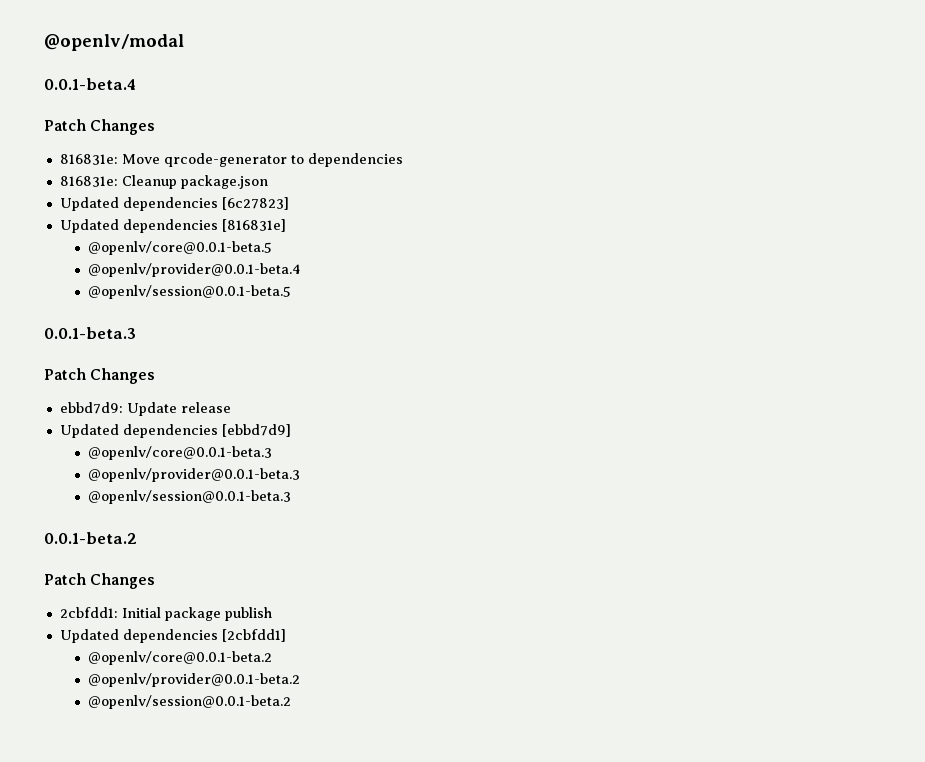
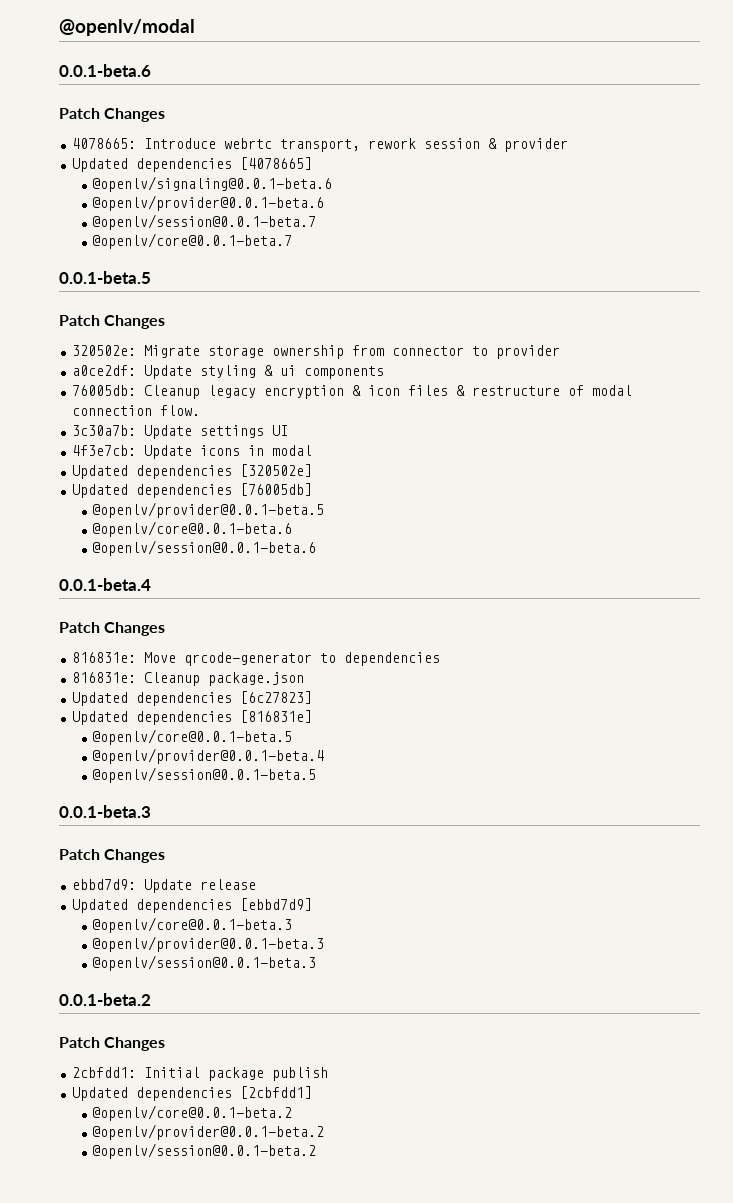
+ 0.0.1-beta.6
+ Patch Changes
+ 4078665: Introduce webrtc transport, rework session & provider
+ Updated dependencies [4078665]
+ @openlv/signaling@0.0.1-beta.6
+ @openlv/provider@0.0.1-beta.6
+ @openlv/session@0.0.1-beta.7
+ @openlv/core@0.0.1-beta.7
+ 0.0.1-beta.5
+ Patch Changes
+ 320502e: Migrate storage ownership from connector to provider
+ a0ce2df: Update styling & ui components
+ 76005db: Cleanup legacy encryption & icon files & restructure of modal connection flow.
+ 3c30a7b: Update settings UI
+ 4f3e7cb: Update icons in modal
+ Updated dependencies [320502e]
+ Updated dependencies [76005db]
+ @openlv/provider@0.0.1-beta.5
+ @openlv/core@0.0.1-beta.6
+ @openlv/session@0.0.1-beta.6

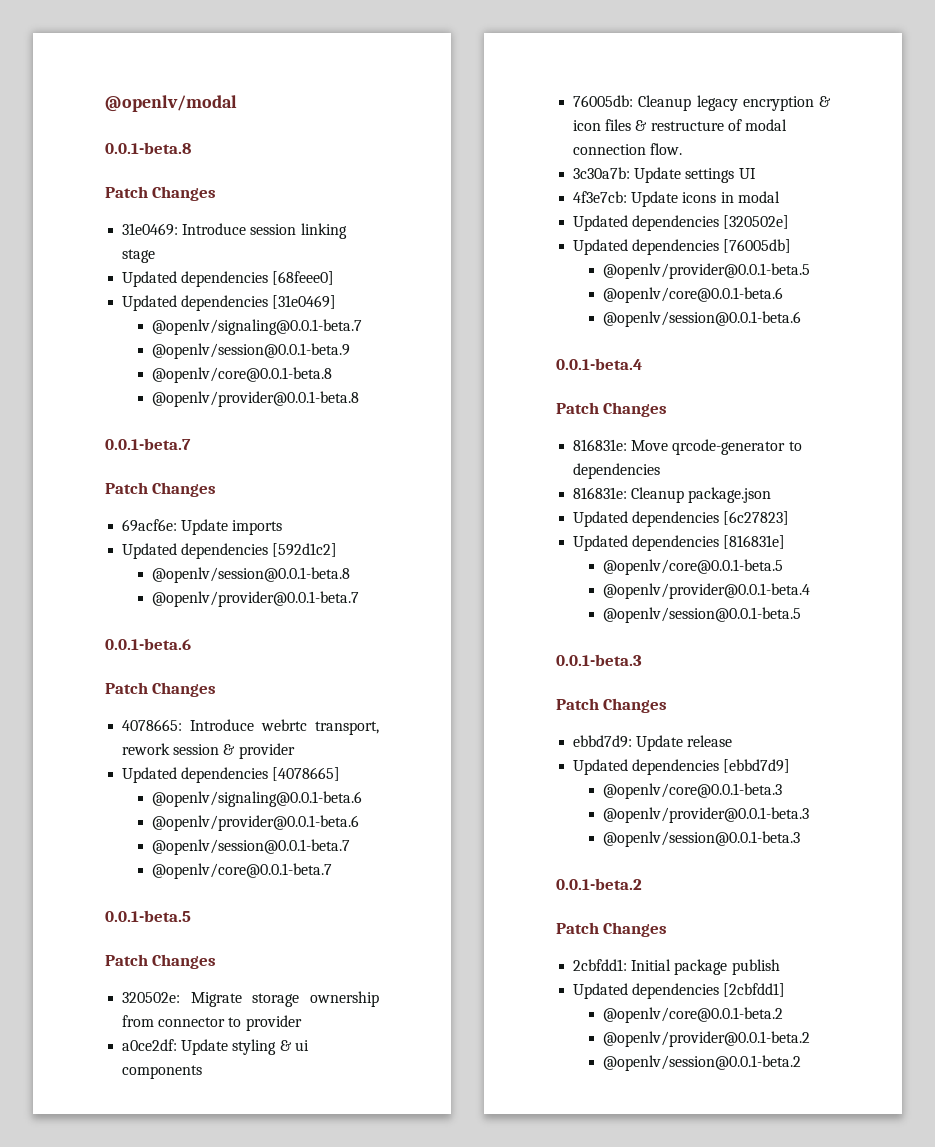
+ 0.0.1-beta.8
+ Patch Changes
+ 31e0469: Introduce session linking stage
+ Updated dependencies [68feee0]
+ Updated dependencies [31e0469]
+ @openlv/signaling@0.0.1-beta.7
+ @openlv/session@0.0.1-beta.9
+ @openlv/core@0.0.1-beta.8
+ @openlv/provider@0.0.1-beta.8
+ 0.0.1-beta.7
+ Patch Changes
+ 69acf6e: Update imports
+ Updated dependencies [592d1c2]
+ @openlv/session@0.0.1-beta.8
+ @openlv/provider@0.0.1-beta.7

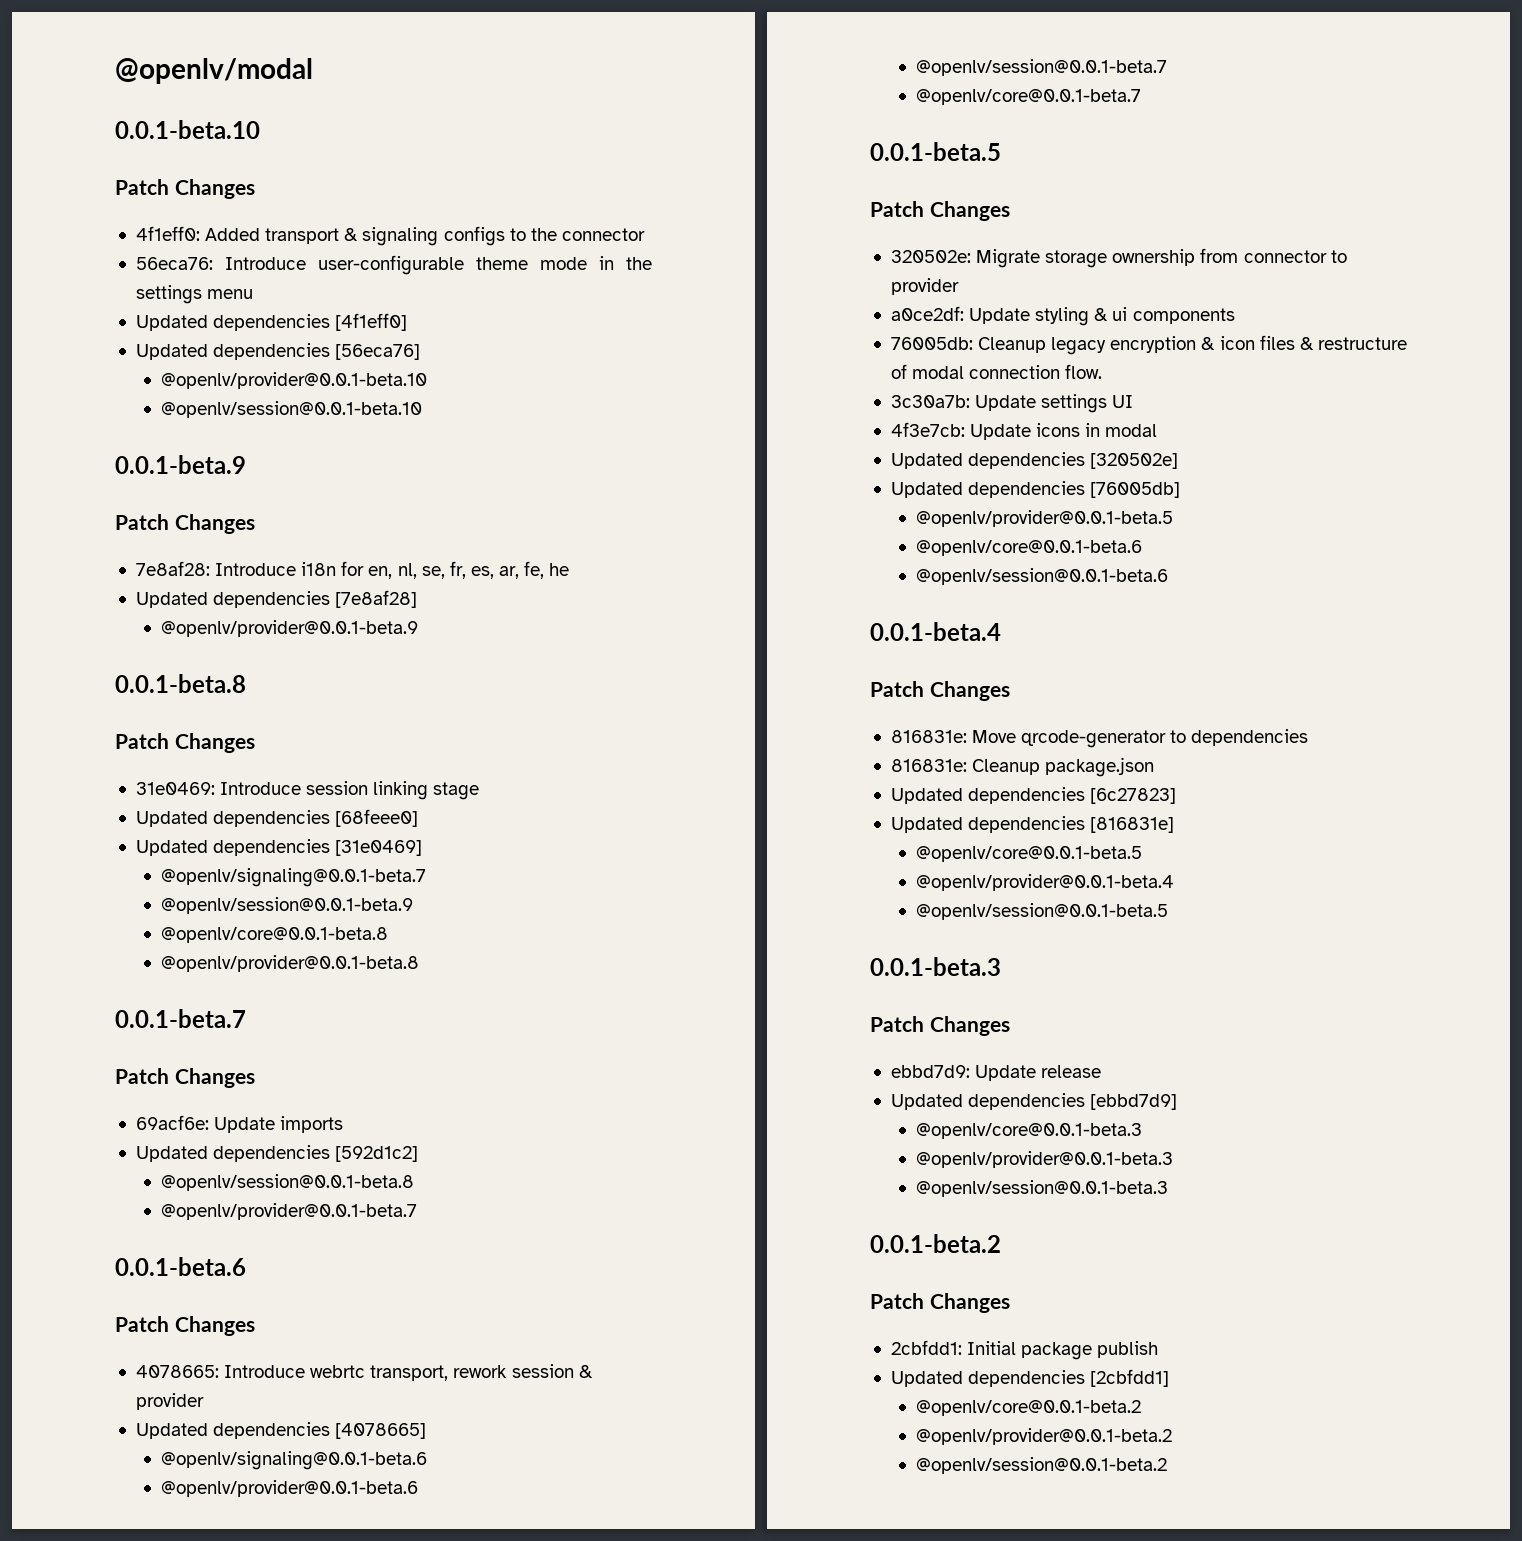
+ 0.0.1-beta.10
+ Patch Changes
+ 4f1eff0: Added transport & signaling configs to the connector
+ 56eca76: Introduce user-configurable theme mode in the settings menu
+ Updated dependencies [4f1eff0]
+ Updated dependencies [56eca76]
+ @openlv/provider@0.0.1-beta.10
+ @openlv/session@0.0.1-beta.10
+ 0.0.1-beta.9
+ Patch Changes
+ 7e8af28: Introduce i18n for en, nl, se, fr, es, ar, fe, he
+ Updated dependencies [7e8af28]
+ @openlv/provider@0.0.1-beta.9

